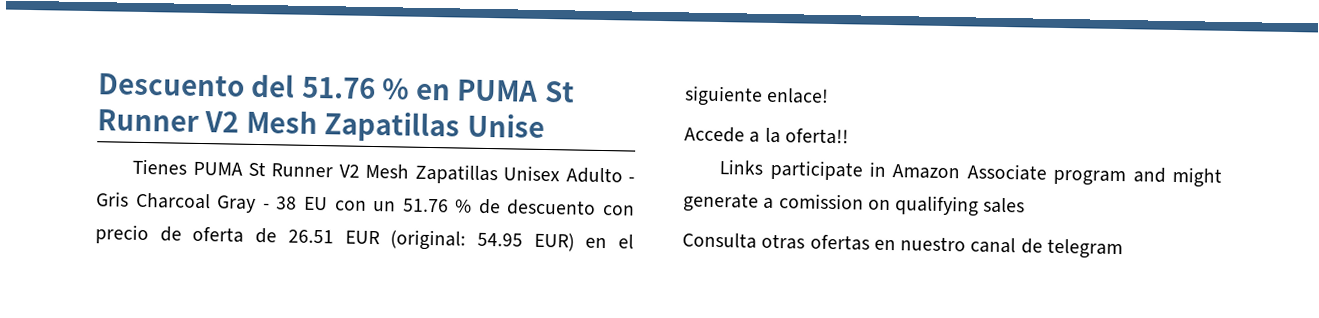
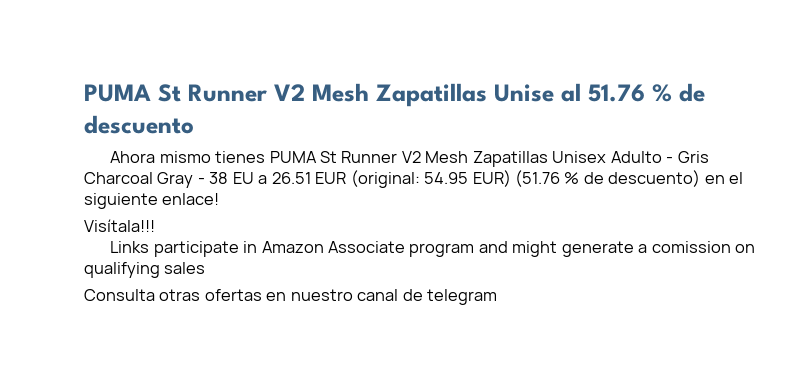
- Descuento del 51.76 % en PUMA St Runner V2 Mesh Zapatillas Unise
- Tienes PUMA St Runner V2 Mesh Zapatillas Unisex Adulto - Gris Charcoal Gray - 38 EU con un 51.76 % de descuento con precio de oferta de 26.51 EUR (original: 54.95 EUR) en el siguiente enlace!
+ PUMA St Runner V2 Mesh Zapatillas Unise al 51.76 % de descuento
+ Ahora mismo tienes PUMA St Runner V2 Mesh Zapatillas Unisex Adulto - Gris Charcoal Gray - 38 EU a 26.51 EUR (original: 54.95 EUR) (51.76 % de descuento) en el siguiente enlace!
- Accede a la oferta!!
+ Visítala!!!

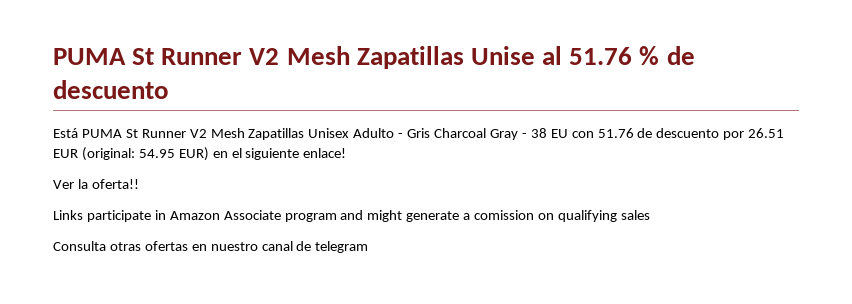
- Ahora mismo tienes PUMA St Runner V2 Mesh Zapatillas Unisex Adulto - Gris Charcoal Gray - 38 EU a 26.51 EUR (original: 54.95 EUR) (51.76 % de descuento) en el siguiente enlace!
+ Está PUMA St Runner V2 Mesh Zapatillas Unisex Adulto - Gris Charcoal Gray - 38 EU con 51.76 de descuento por 26.51 EUR (original: 54.95 EUR) en el siguiente enlace!
- Visítala!!!
+ Ver la oferta!!

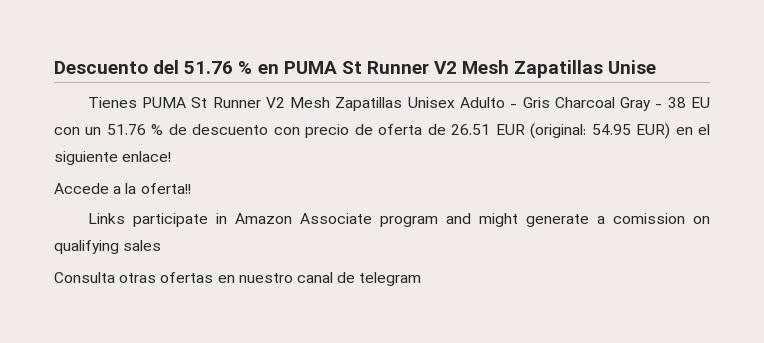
- PUMA St Runner V2 Mesh Zapatillas Unise al 51.76 % de descuento
- Está PUMA St Runner V2 Mesh Zapatillas Unisex Adulto - Gris Charcoal Gray - 38 EU con 51.76 de descuento por 26.51 EUR (original: 54.95 EUR) en el siguiente enlace!
+ Descuento del 51.76 % en PUMA St Runner V2 Mesh Zapatillas Unise
+ Tienes PUMA St Runner V2 Mesh Zapatillas Unisex Adulto - Gris Charcoal Gray - 38 EU con un 51.76 % de descuento con precio de oferta de 26.51 EUR (original: 54.95 EUR) en el siguiente enlace!
- Ver la oferta!!
+ Accede a la oferta!!

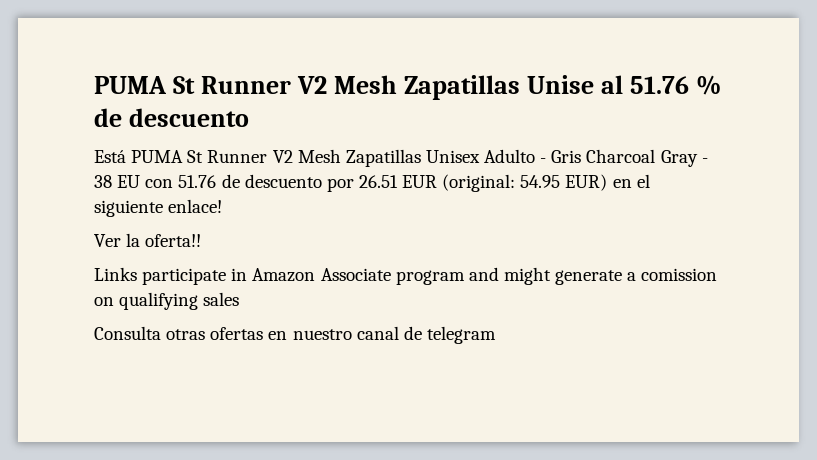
- Descuento del 51.76 % en PUMA St Runner V2 Mesh Zapatillas Unise
- Tienes PUMA St Runner V2 Mesh Zapatillas Unisex Adulto - Gris Charcoal Gray - 38 EU con un 51.76 % de descuento con precio de oferta de 26.51 EUR (original: 54.95 EUR) en el siguiente enlace!
+ PUMA St Runner V2 Mesh Zapatillas Unise al 51.76 % de descuento
+ Está PUMA St Runner V2 Mesh Zapatillas Unisex Adulto - Gris Charcoal Gray - 38 EU con 51.76 de descuento por 26.51 EUR (original: 54.95 EUR) en el siguiente enlace!
- Accede a la oferta!!
+ Ver la oferta!!

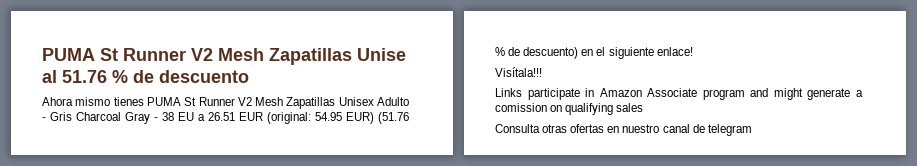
- Está PUMA St Runner V2 Mesh Zapatillas Unisex Adulto - Gris Charcoal Gray - 38 EU con 51.76 de descuento por 26.51 EUR (original: 54.95 EUR) en el siguiente enlace!
+ Ahora mismo tienes PUMA St Runner V2 Mesh Zapatillas Unisex Adulto - Gris Charcoal Gray - 38 EU a 26.51 EUR (original: 54.95 EUR) (51.76 % de descuento) en el siguiente enlace!
- Ver la oferta!!
+ Visítala!!!

